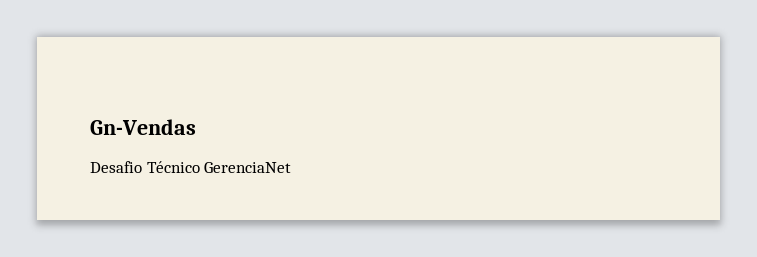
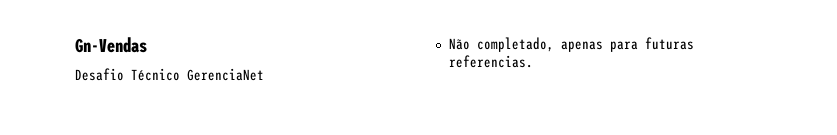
+ Não completado, apenas para futuras referencias.

